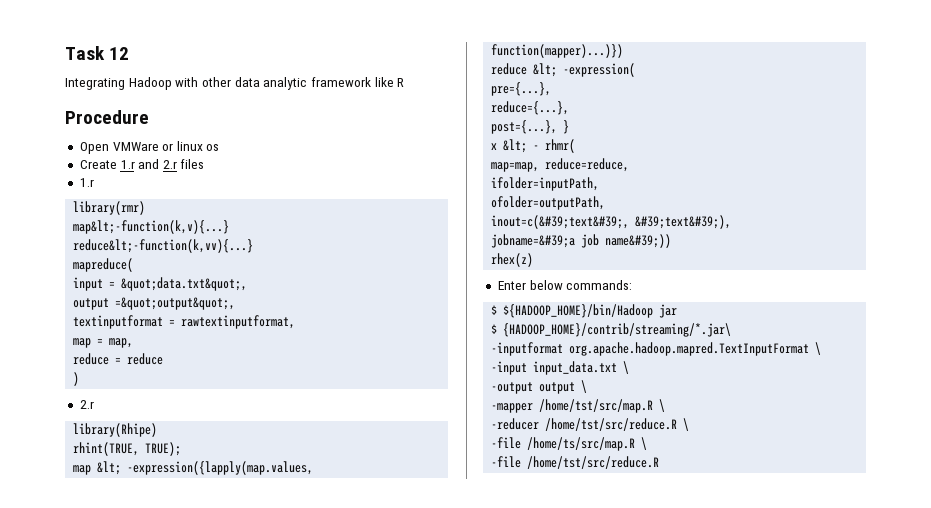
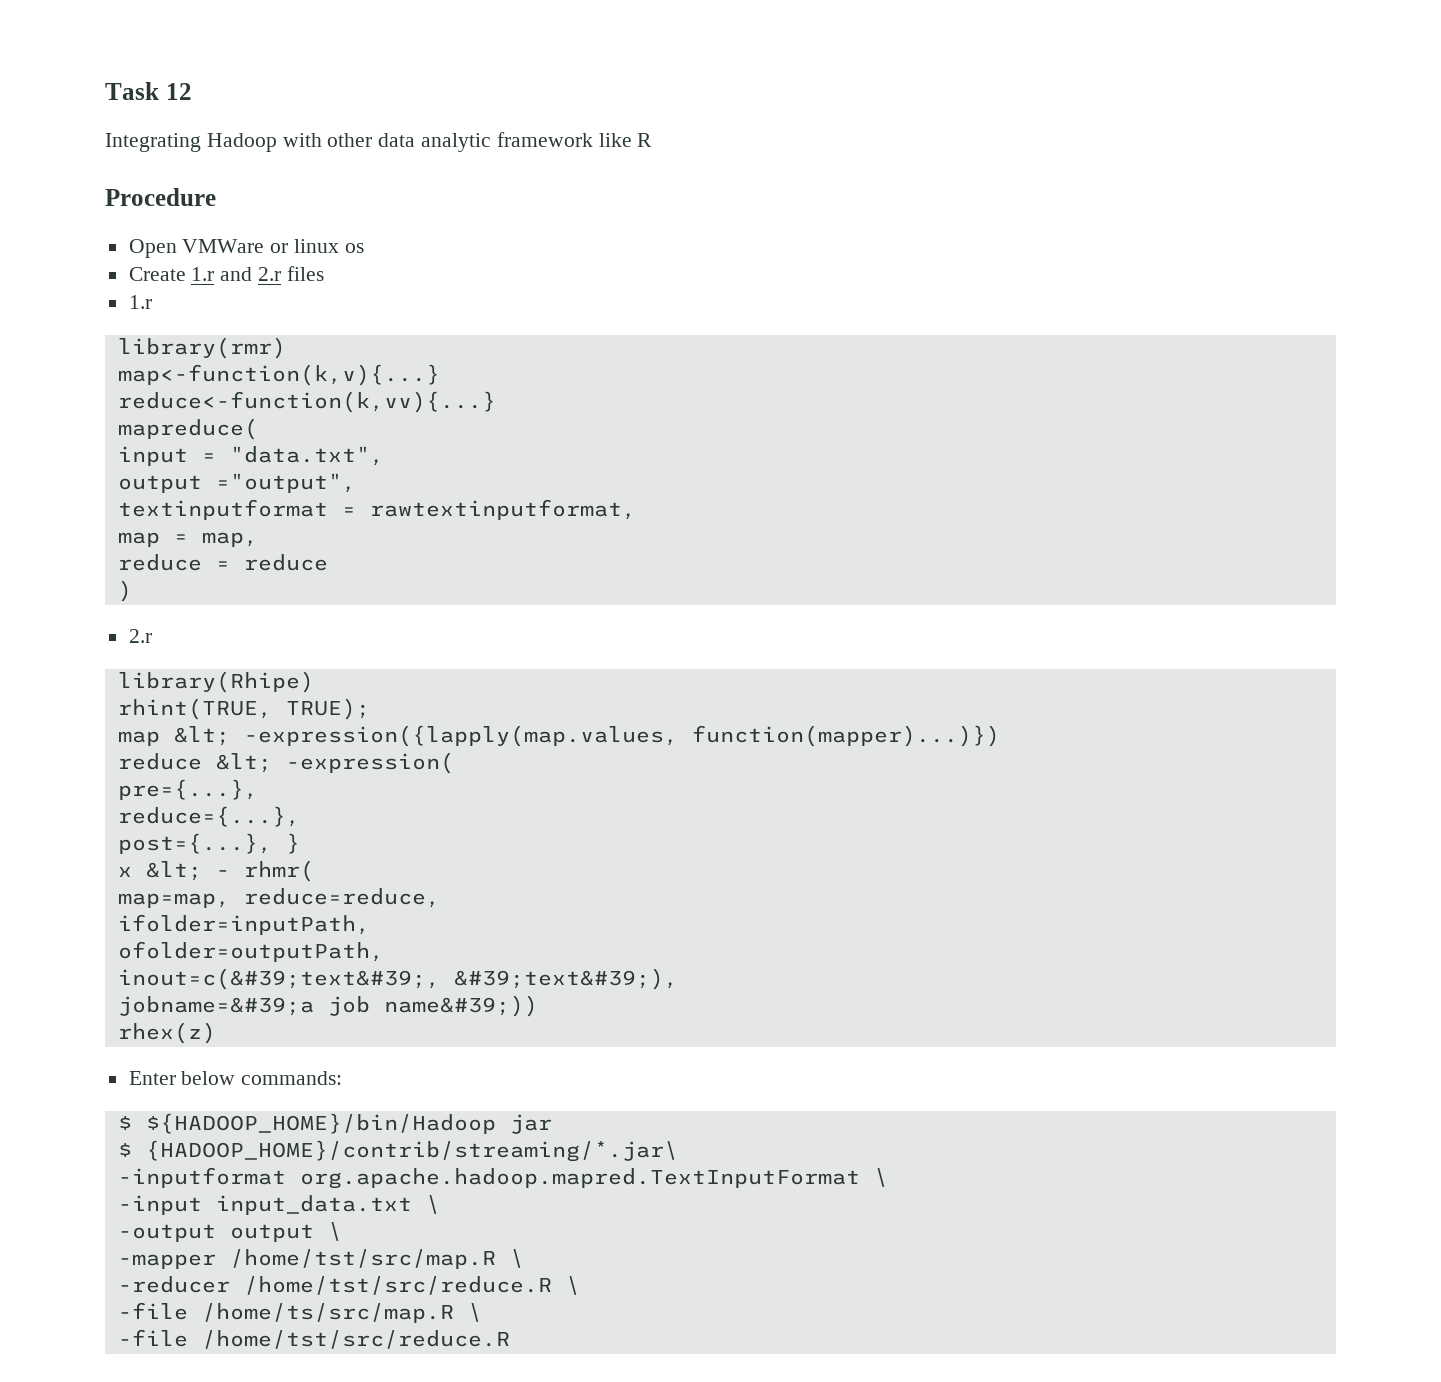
- map&lt;-function(k,v){...}
- reduce&lt;-function(k,vv){...}
+ map<-function(k,v){...}
+ reduce<-function(k,vv){...}
- input = &quot;data.txt&quot;,
- output =&quot;output&quot;,
+ input = "data.txt",
+ output ="output",

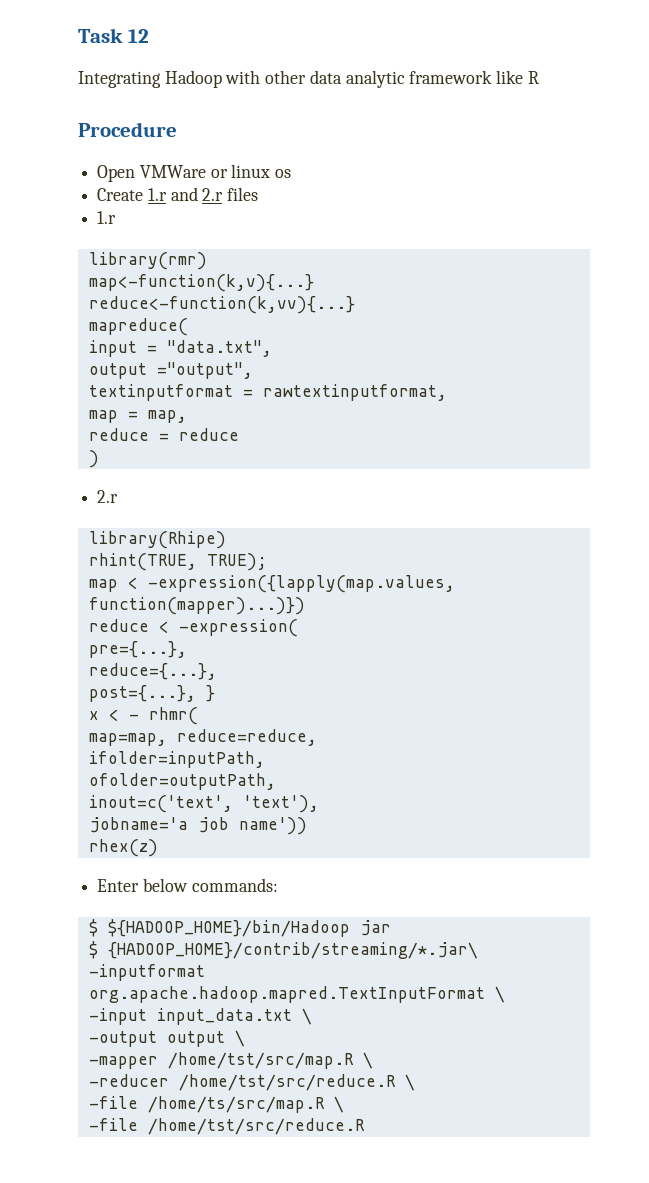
- map &lt; -expression({lapply(map.values, function(mapper)...)})
+ map < -expression({lapply(map.values, function(mapper)...)})
- reduce &lt; -expression(
+ reduce < -expression(
- x &lt; - rhmr(
+ x < - rhmr(
- inout=c(&#39;text&#39;, &#39;text&#39;),
- jobname=&#39;a job name&#39;))
+ inout=c('text', 'text'),
+ jobname='a job name'))

